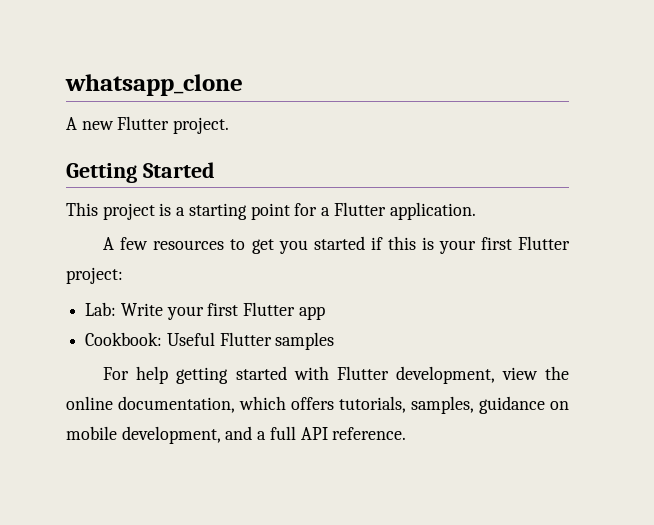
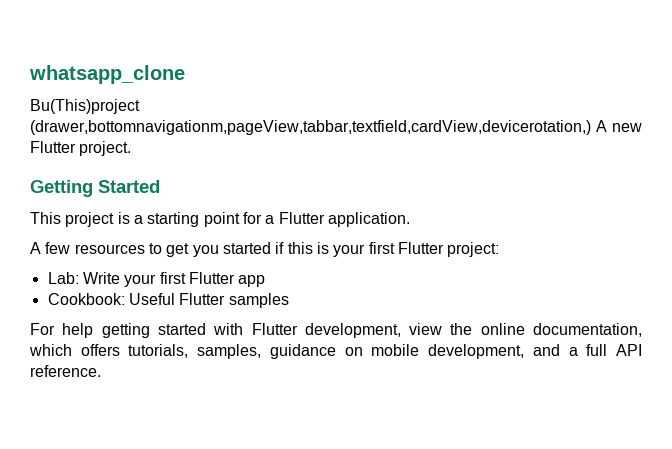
- A new Flutter project.
+ Bu(This)project (drawer,bottomnavigationm,pageView,tabbar,textfield,cardView,devicerotation,) A new Flutter project.

